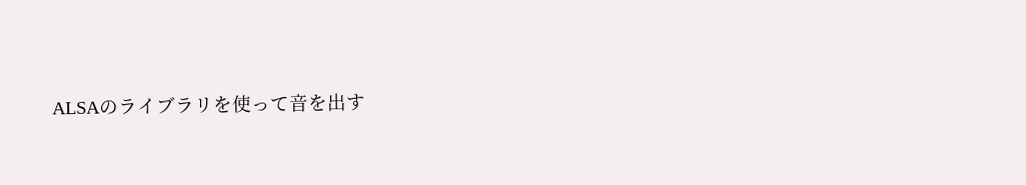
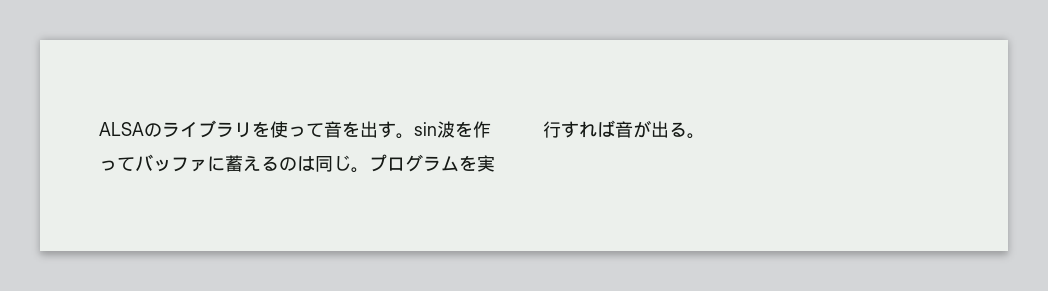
- ALSAのライブラリを使って音を出す
+ ALSAのライブラリを使って音を出す。sin波を作ってバッファに蓄えるのは同じ。プログラムを実行すれば音が出る。

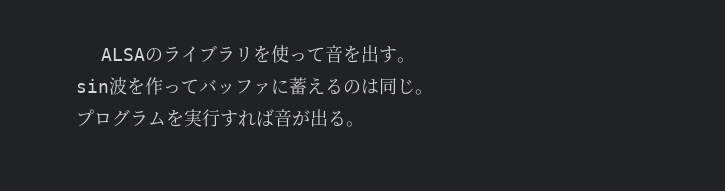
- ALSAのライブラリを使って音を出す。sin波を作ってバッファに蓄えるのは同じ。プログラムを実行すれば音が出る。
+ ALSAのライブラリを使って音を出す。
+ sin波を作ってバッファに蓄えるのは同じ。
+ プログラムを実行すれば音が出る。

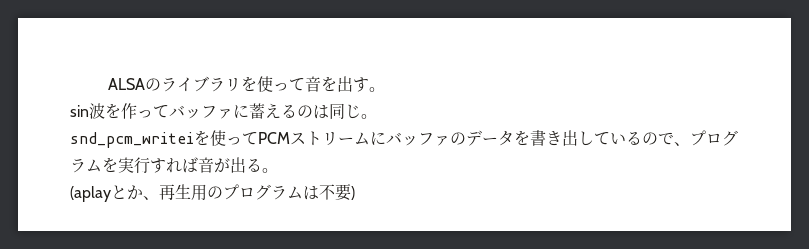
- プログラムを実行すれば音が出る。
+ snd_pcm_writeiを使ってPCMストリームにバッファのデータを書き出しているので、プログラムを実行すれば音が出る。
+ (aplayとか、再生用のプログラムは不要)

